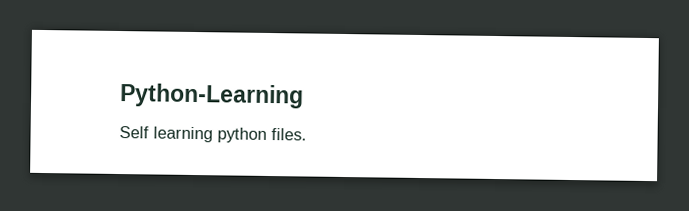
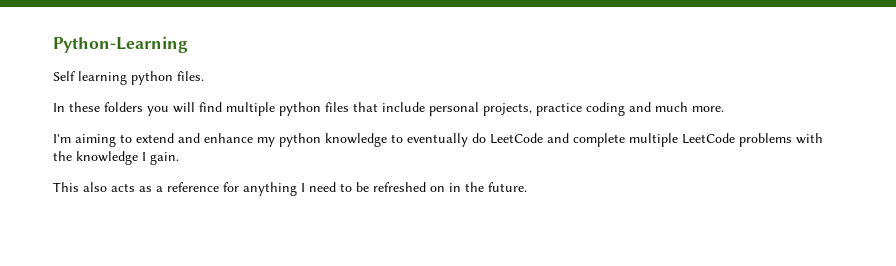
+ In these folders you will find multiple python files that include personal projects, practice coding and much more.
+ I'm aiming to extend and enhance my python knowledge to eventually do LeetCode and complete multiple LeetCode problems with the knowledge I gain.
+ This also acts as a reference for anything I need to be refreshed on in the future.

